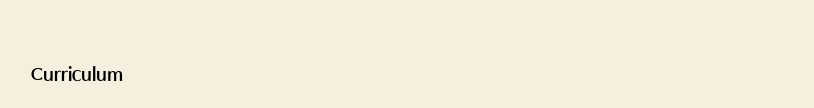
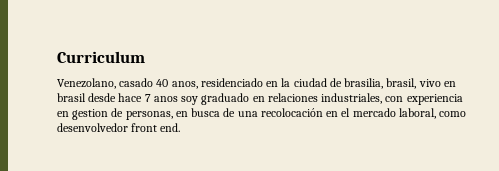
+ Venezolano, casado 40 anos, residenciado en la ciudad de brasilia, brasil, vivo en brasil desde hace 7 anos soy graduado en relaciones industriales, con experiencia en gestion de personas, en busca de una recolocación en el mercado laboral, como desenvolvedor front end.

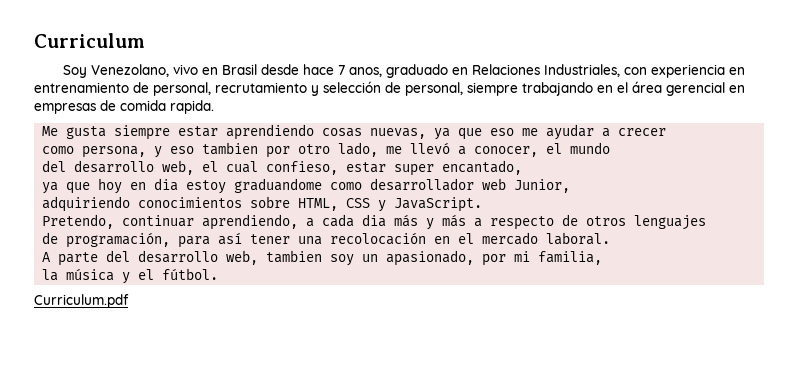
- Venezolano, casado 40 anos, residenciado en la ciudad de brasilia, brasil, vivo en brasil desde hace 7 anos soy graduado en relaciones industriales, con experiencia en gestion de personas, en busca de una recolocación en el mercado laboral, como desenvolvedor front end.
+ Soy Venezolano, vivo en Brasil desde hace 7 anos, graduado en Relaciones Industriales, con experiencia en entrenamiento de personal, recrutamiento y selección de personal, siempre trabajando en el área gerencial en empresas de comida rapida.
+ Me gusta siempre estar aprendiendo cosas nuevas, ya que eso me ayudar a crecer
+ como persona, y eso tambien por otro lado, me llevó a conocer, el mundo
+ del desarrollo web, el cual confieso, estar super encantado,
+ ya que hoy en dia estoy graduandome como desarrollador web Junior,
+ adquiriendo conocimientos sobre HTML, CSS y JavaScript.
+ Pretendo, continuar aprendiendo, a cada dia más y más a respecto de otros lenguajes
+ de programación, para así tener una recolocación en el mercado laboral.
+ A parte del desarrollo web, tambien soy un apasionado, por mi familia,
+ la música y el fútbol.
+ Curriculum.pdf

